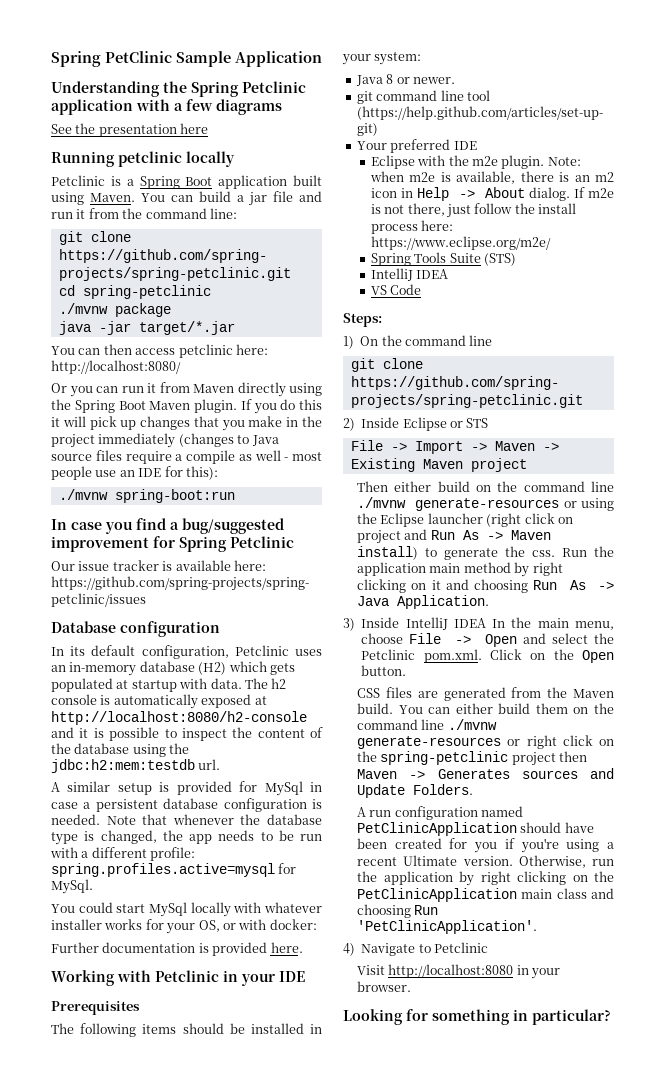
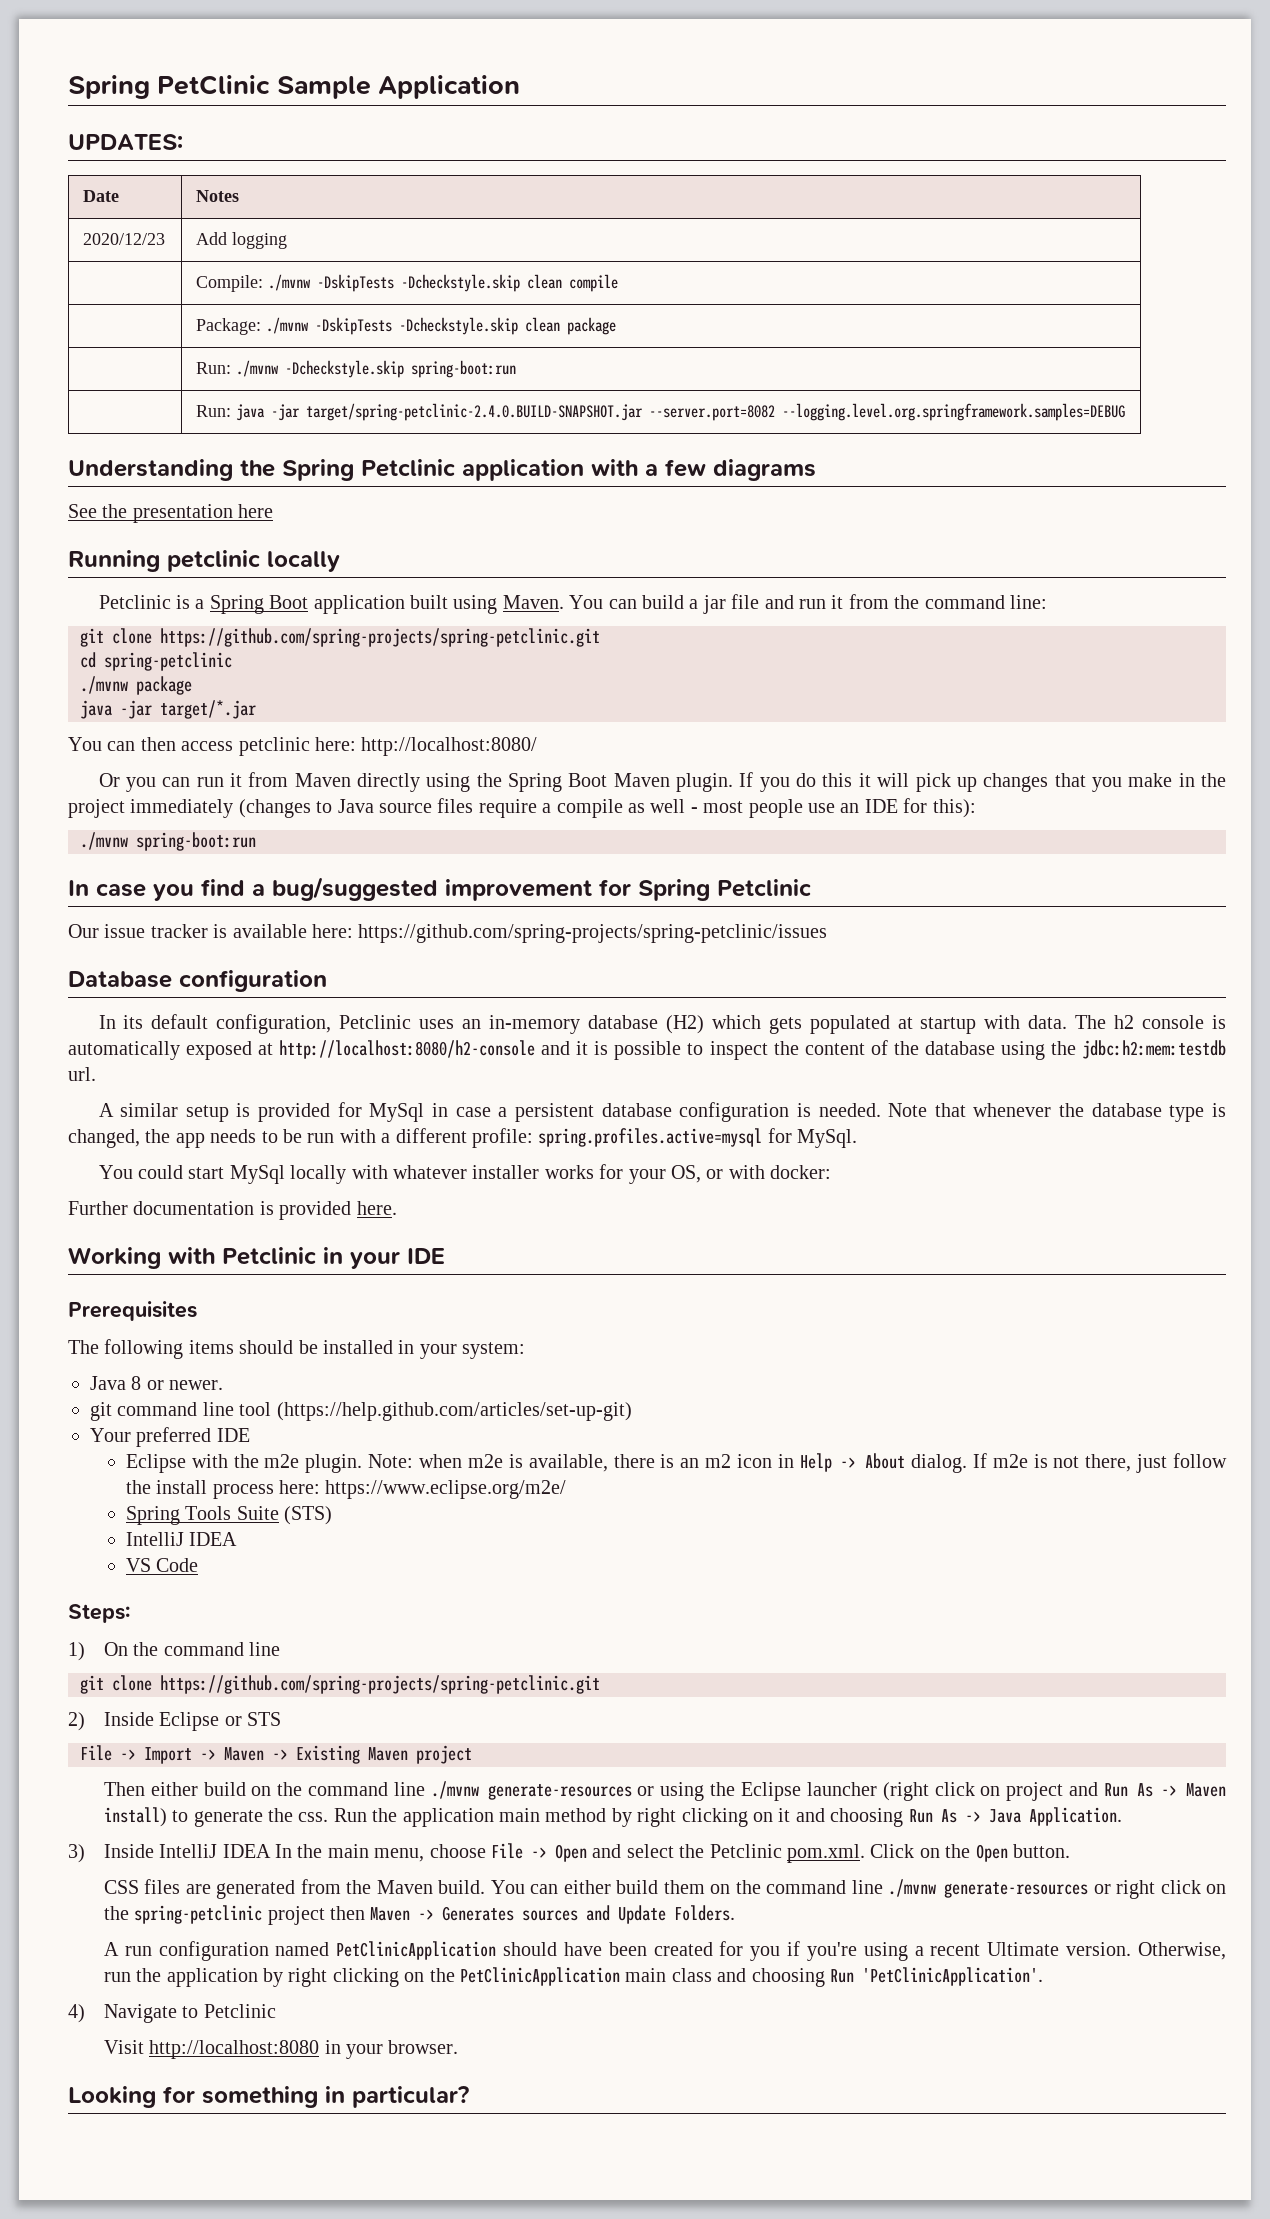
+ UPDATES:
+ Date | Notes
+ 2020/12/23 | Add logging
+ | Compile: ./mvnw -DskipTests -Dcheckstyle.skip clean compile
+ | Package: ./mvnw -DskipTests -Dcheckstyle.skip clean package
+ | Run: ./mvnw -Dcheckstyle.skip spring-boot:run
+ | Run: java -jar target/spring-petclinic-2.4.0.BUILD-SNAPSHOT.jar --server.port=8082 --logging.level.org.springframework.samples=DEBUG

